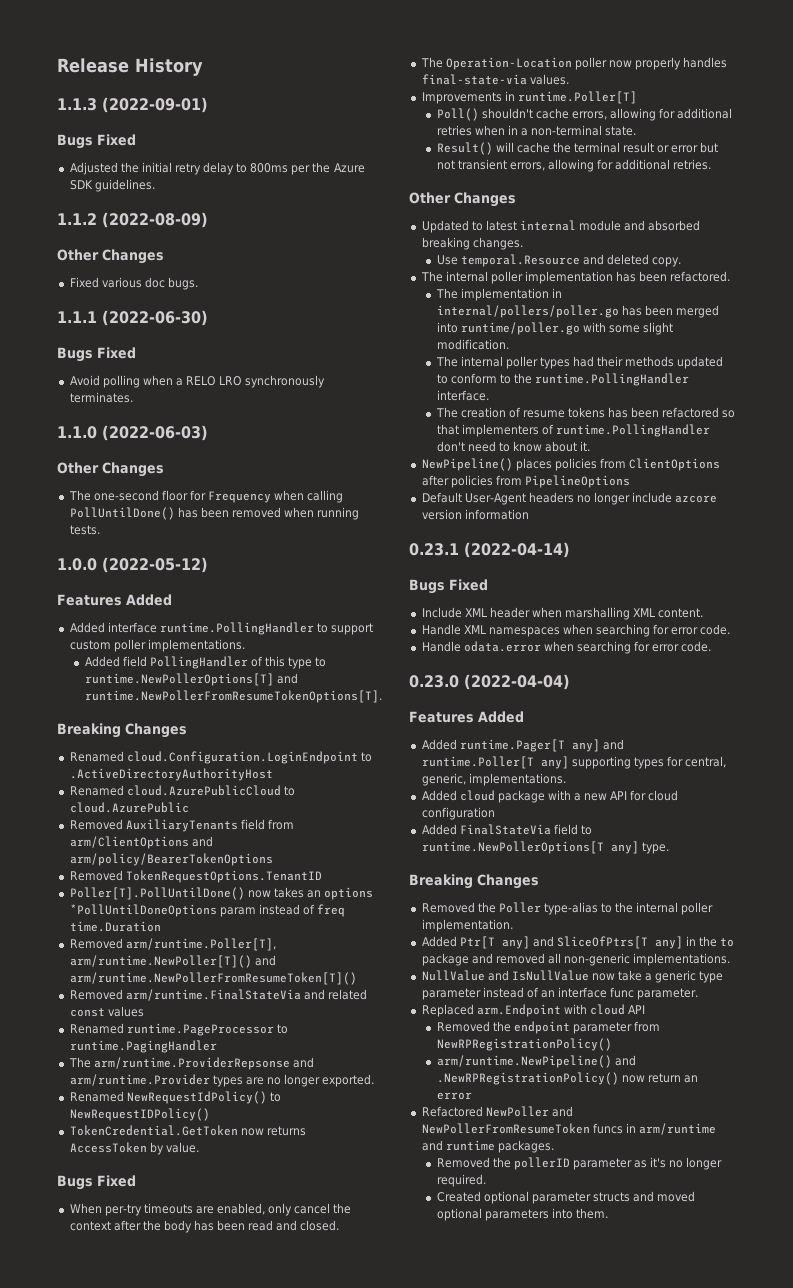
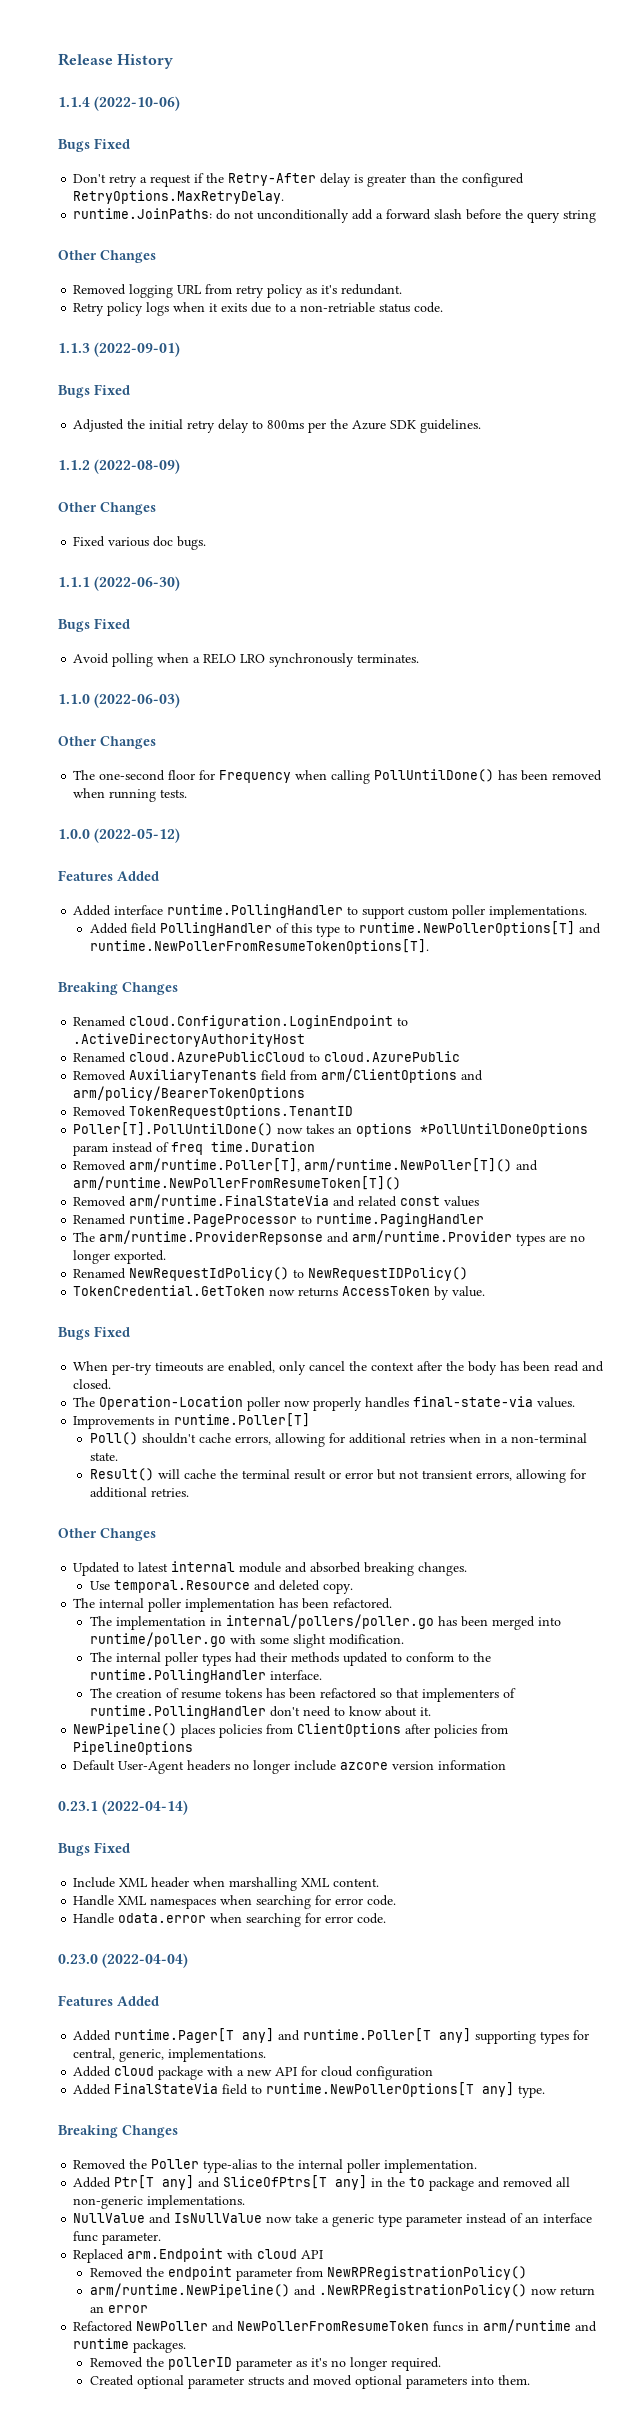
+ 1.1.4 (2022-10-06)
+ Bugs Fixed
+ Don't retry a request if the Retry-After delay is greater than the configured RetryOptions.MaxRetryDelay.
+ runtime.JoinPaths: do not unconditionally add a forward slash before the query string
+ Other Changes
+ Removed logging URL from retry policy as it's redundant.
+ Retry policy logs when it exits due to a non-retriable status code.

